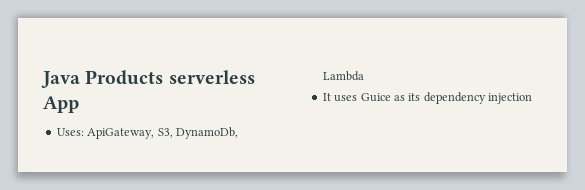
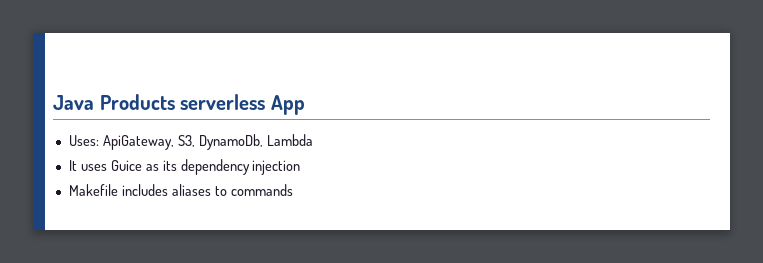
+ Makefile includes aliases to commands

